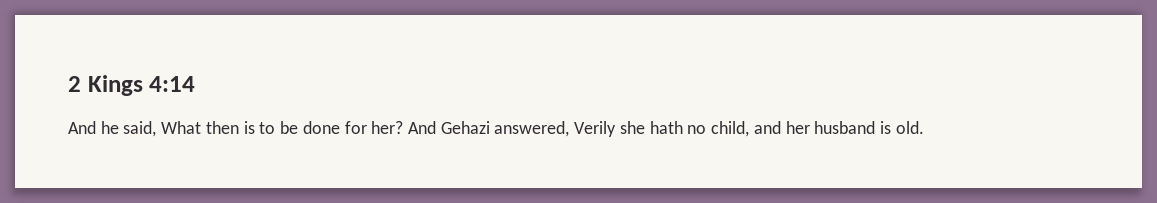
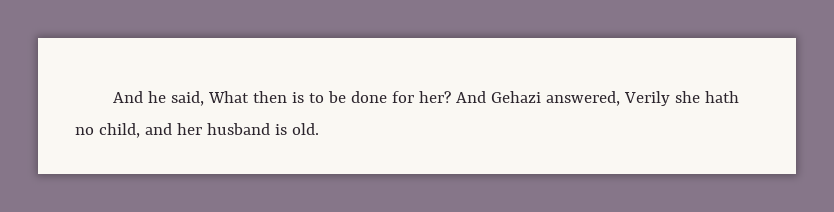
- 2 Kings 4:14

